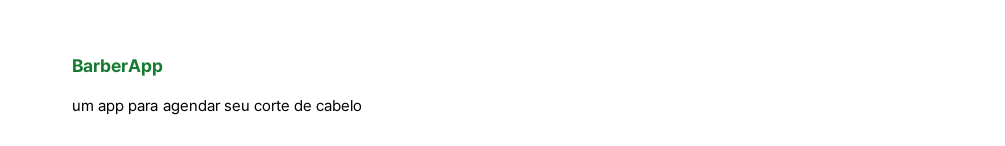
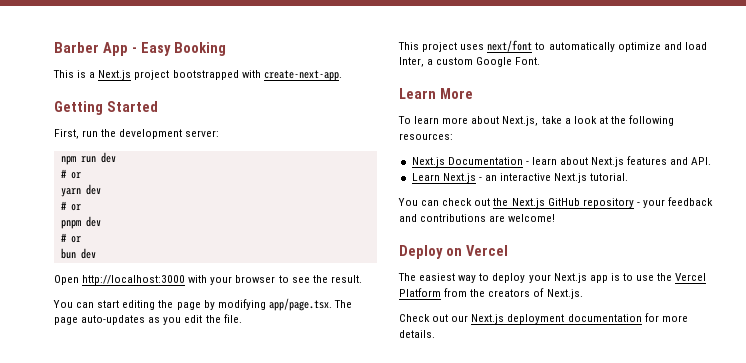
- BarberApp
- um app para agendar seu corte de cabelo
+ Barber App - Easy Booking
+ This is a Next.js project bootstrapped with create-next-app.
+ Getting Started
+ First, run the development server:
+ npm run dev
+ # or
+ yarn dev
+ # or
+ pnpm dev
+ # or
+ bun dev
+ Open http://localhost:3000 with your browser to see the result.
+ You can start editing the page by modifying app/page.tsx. The page auto-updates as you edit the file.
+ This project uses next/font to automatically optimize and load Inter, a custom Google Font.
+ Learn More
+ To learn more about Next.js, take a look at the following resources:
+ Next.js Documentation - learn about Next.js features and API.
+ Learn Next.js - an interactive Next.js tutorial.
+ You can check out the Next.js GitHub repository - your feedback and contributions are welcome!
+ Deploy on Vercel
+ The easiest way to deploy your Next.js app is to use the Vercel Platform from the creators of Next.js.
+ Check out our Next.js deployment documentation for more details.

